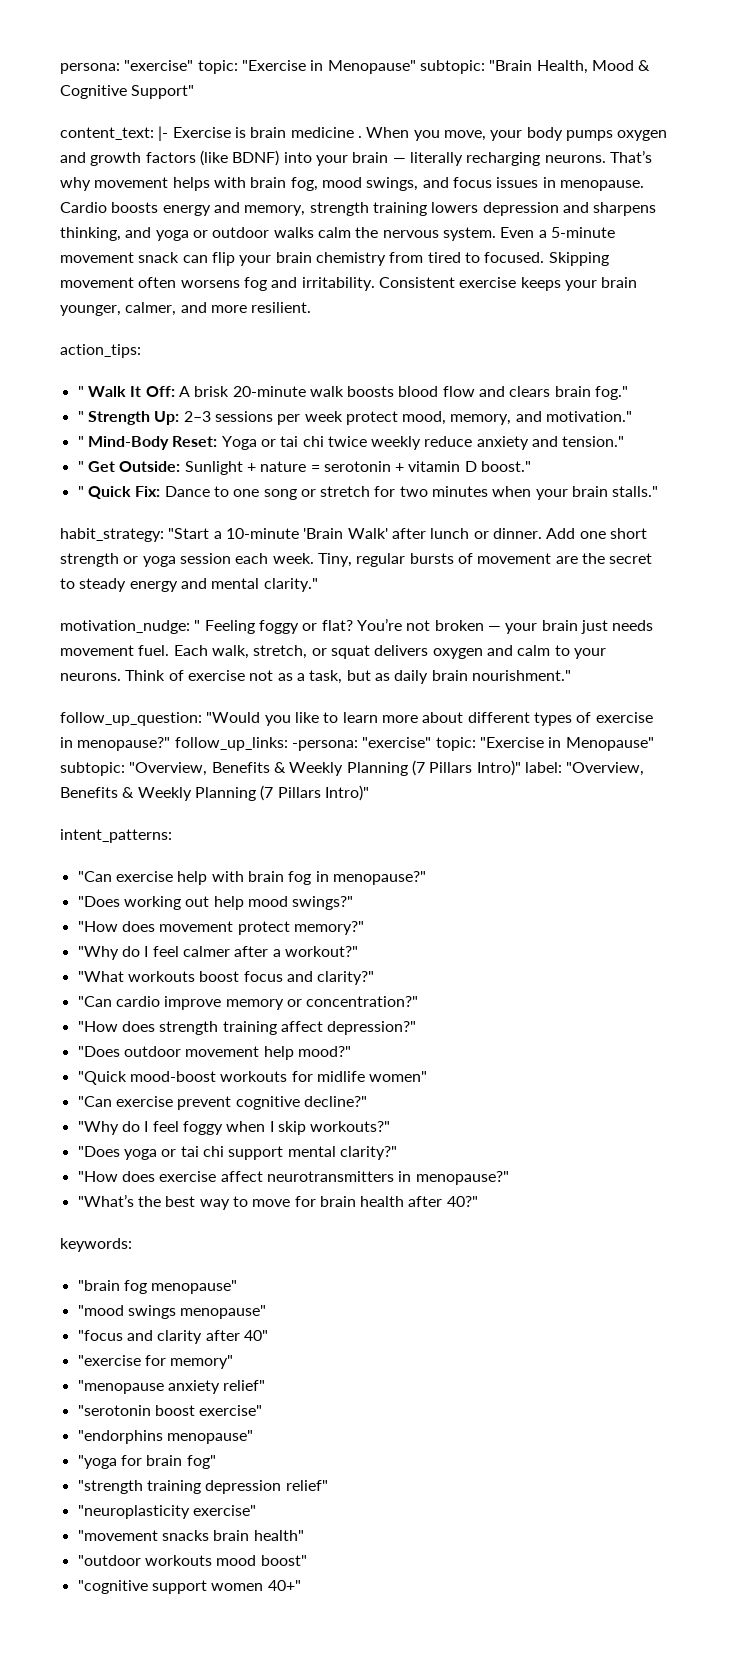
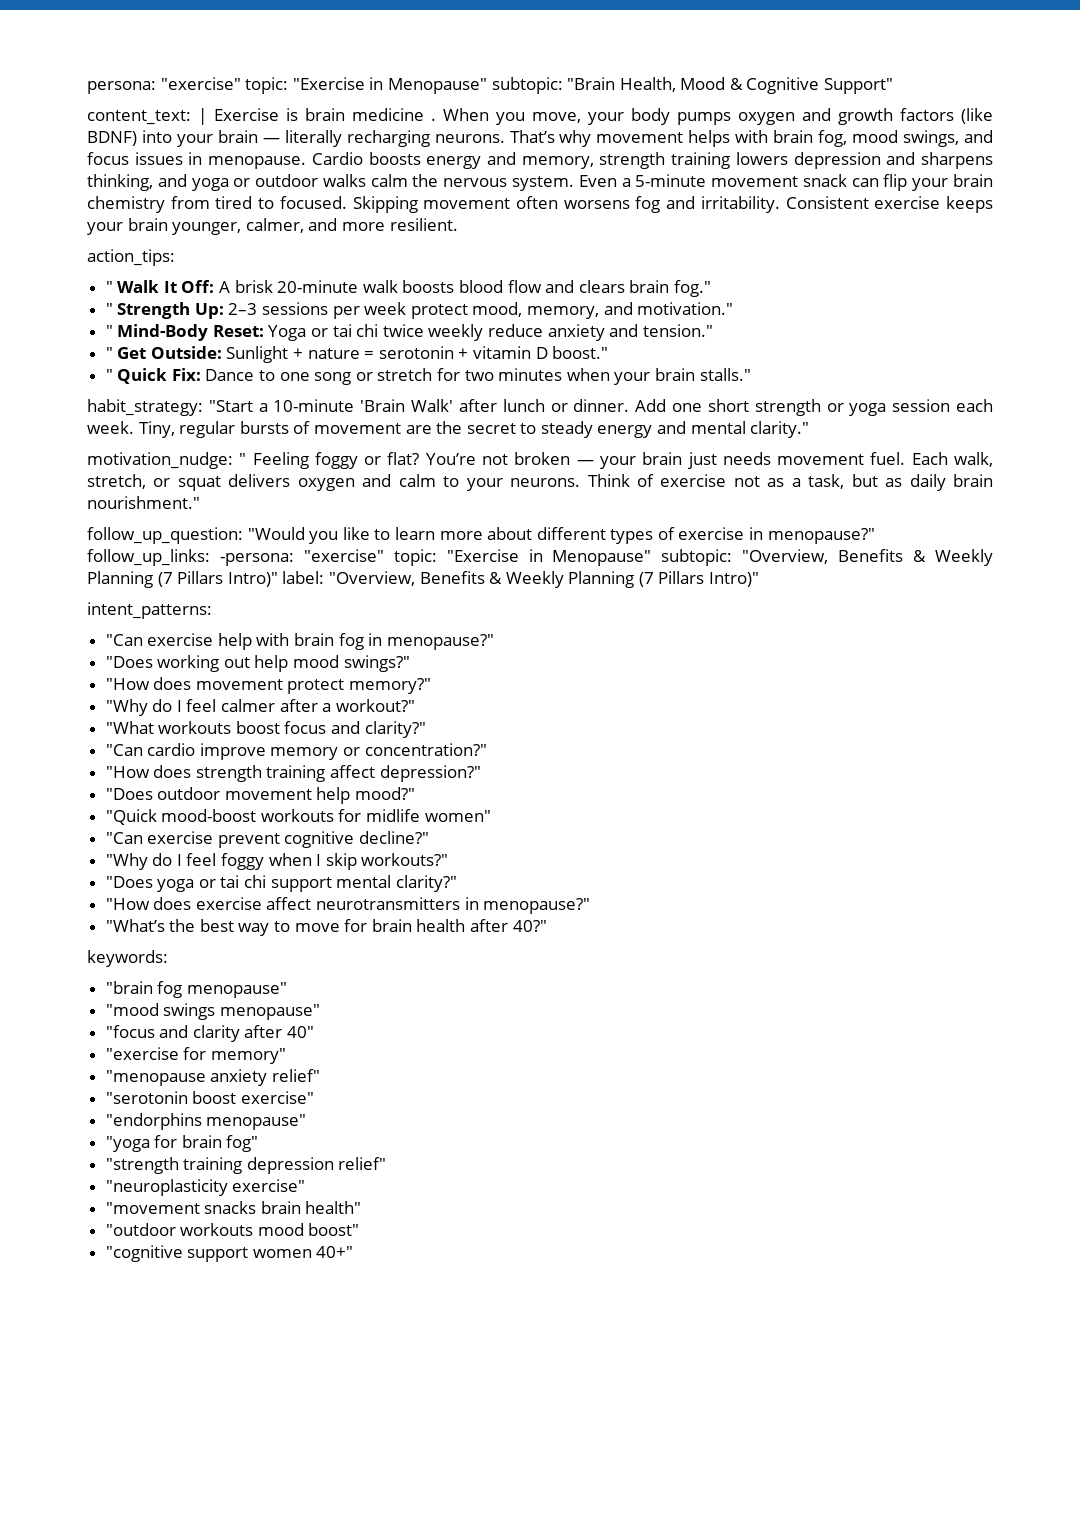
- content_text: |- Exercise is brain medicine .
+ content_text: | Exercise is brain medicine .

